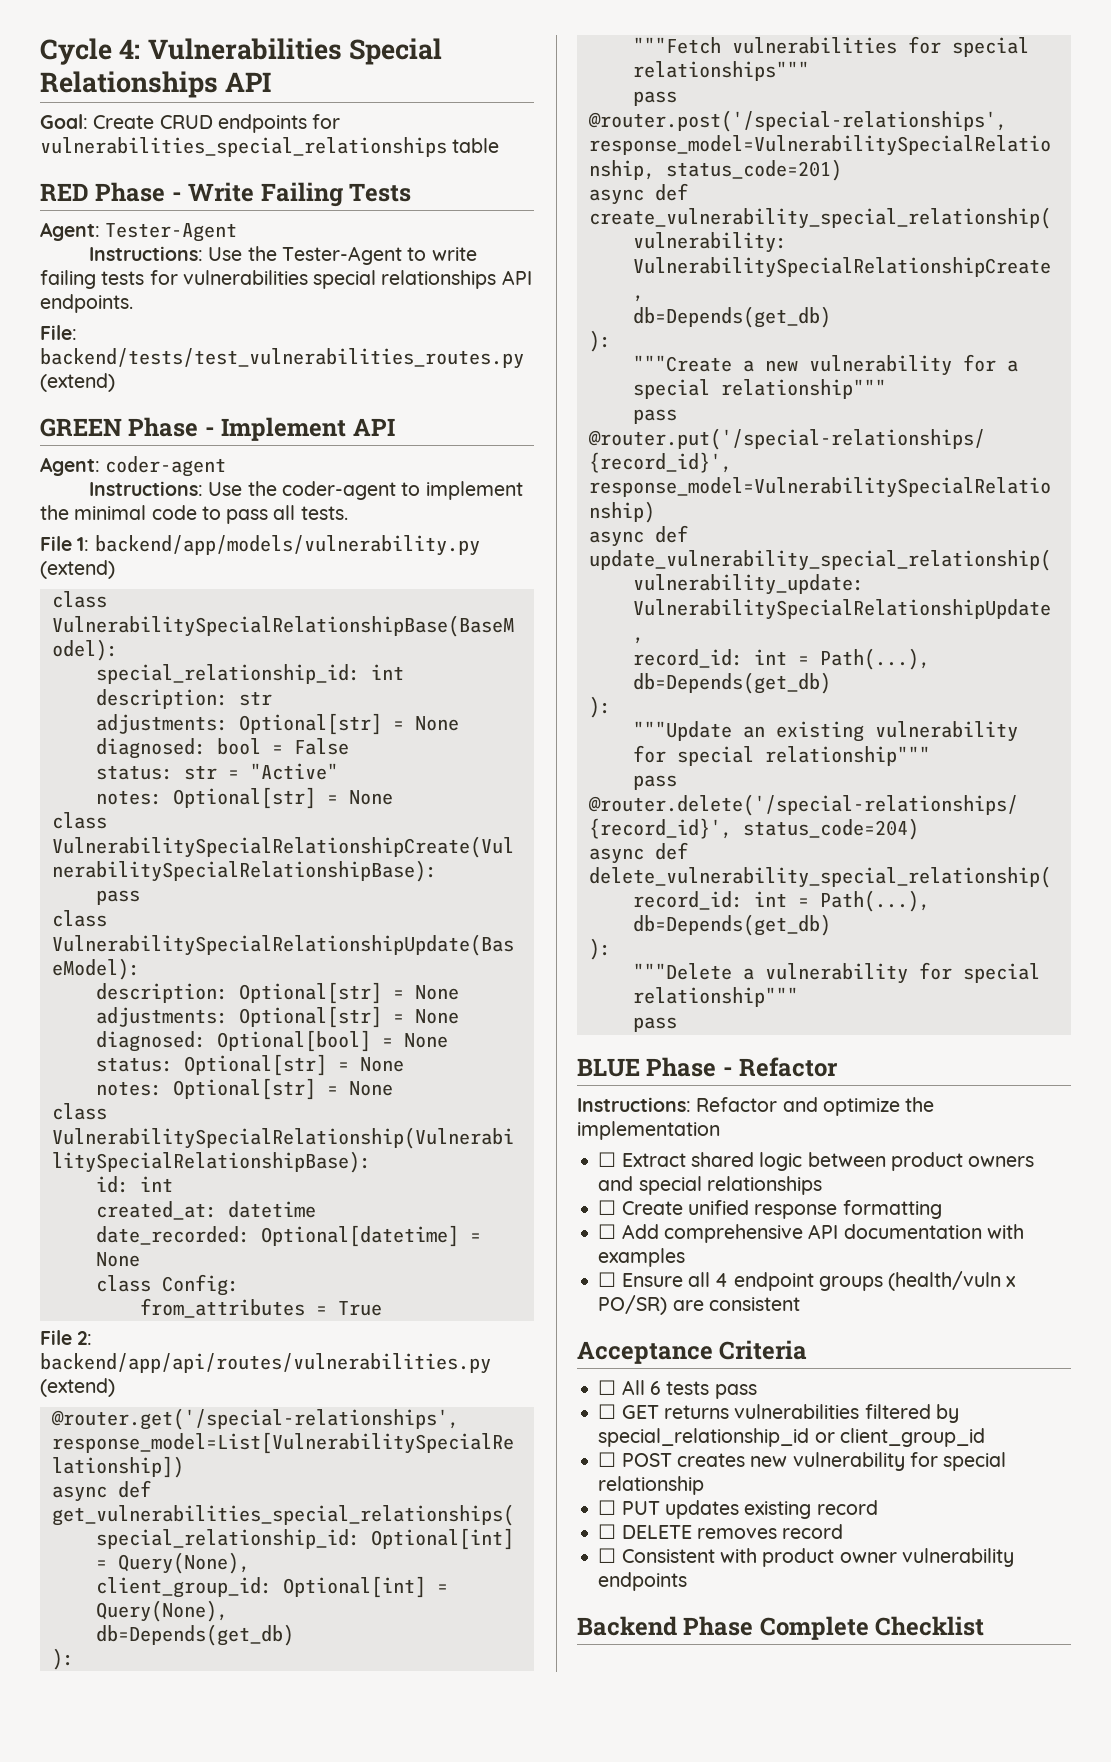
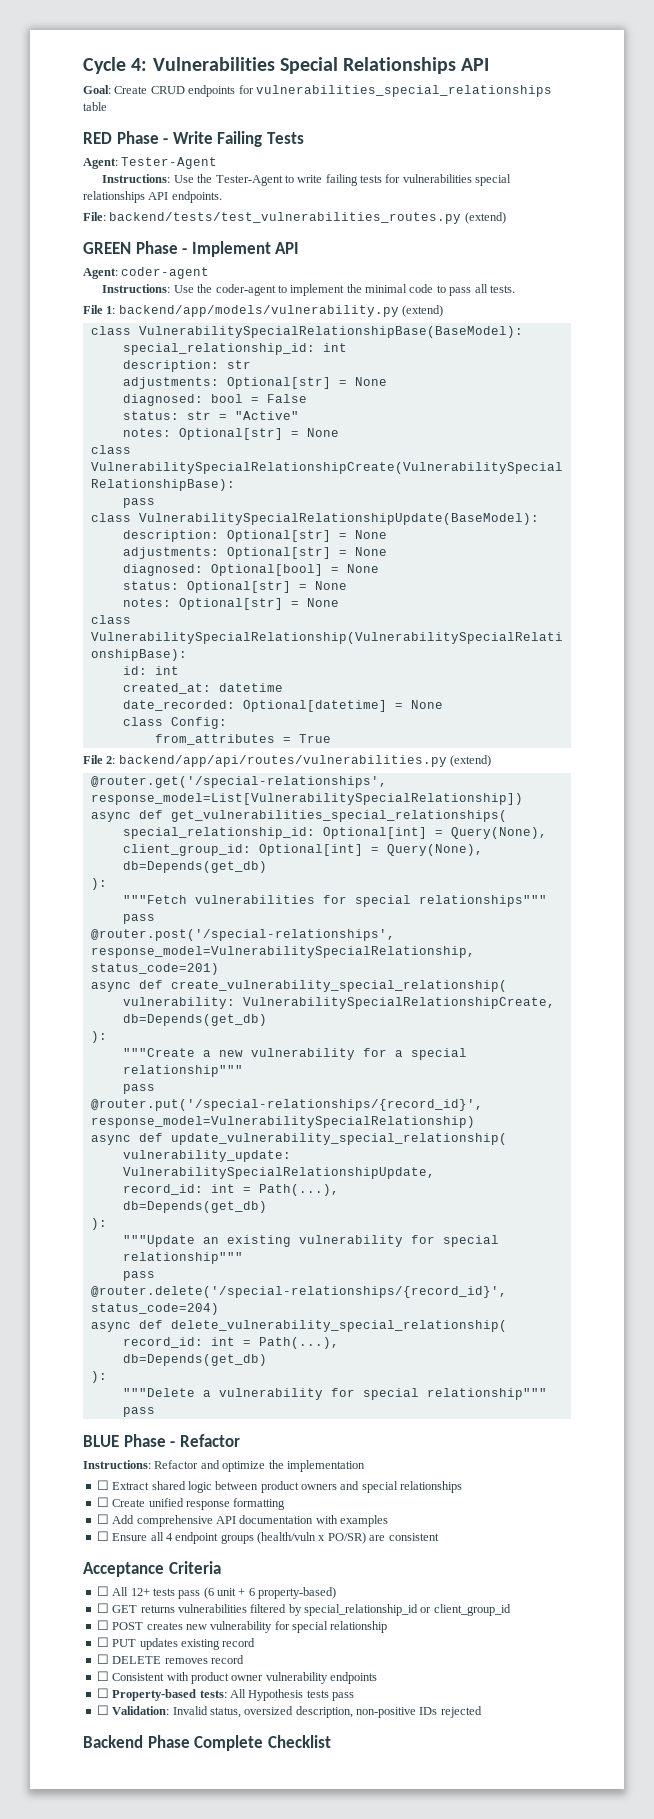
- ☐ All 6 tests pass
+ ☐ All 12+ tests pass (6 unit + 6 property-based)
+ ☐ Property-based tests: All Hypothesis tests pass
+ ☐ Validation: Invalid status, oversized description, non-positive IDs rejected

